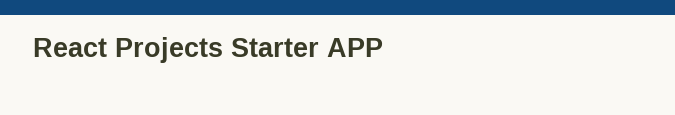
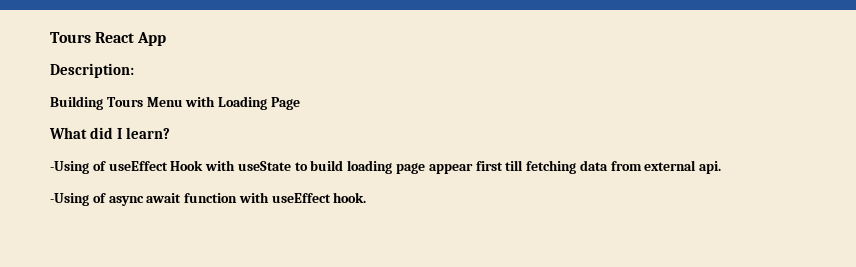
- React Projects Starter APP
+ Tours React App
+ Description:
+ Building Tours Menu with Loading Page
+ What did I learn?
+ -Using of useEffect Hook with useState to build loading page appear first till fetching data from external api.
+ -Using of async await function with useEffect hook.

